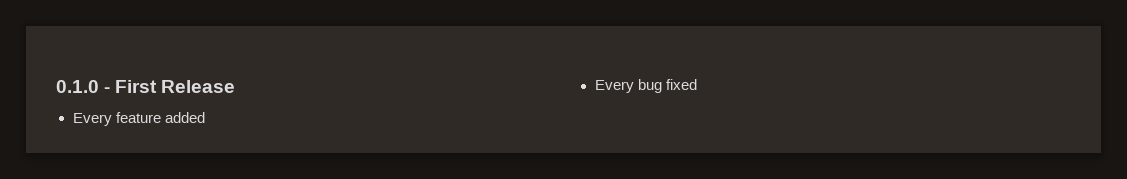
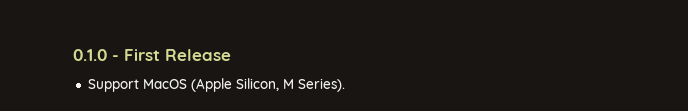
- Every feature added
- Every bug fixed
+ Support MacOS (Apple Silicon, M Series).

